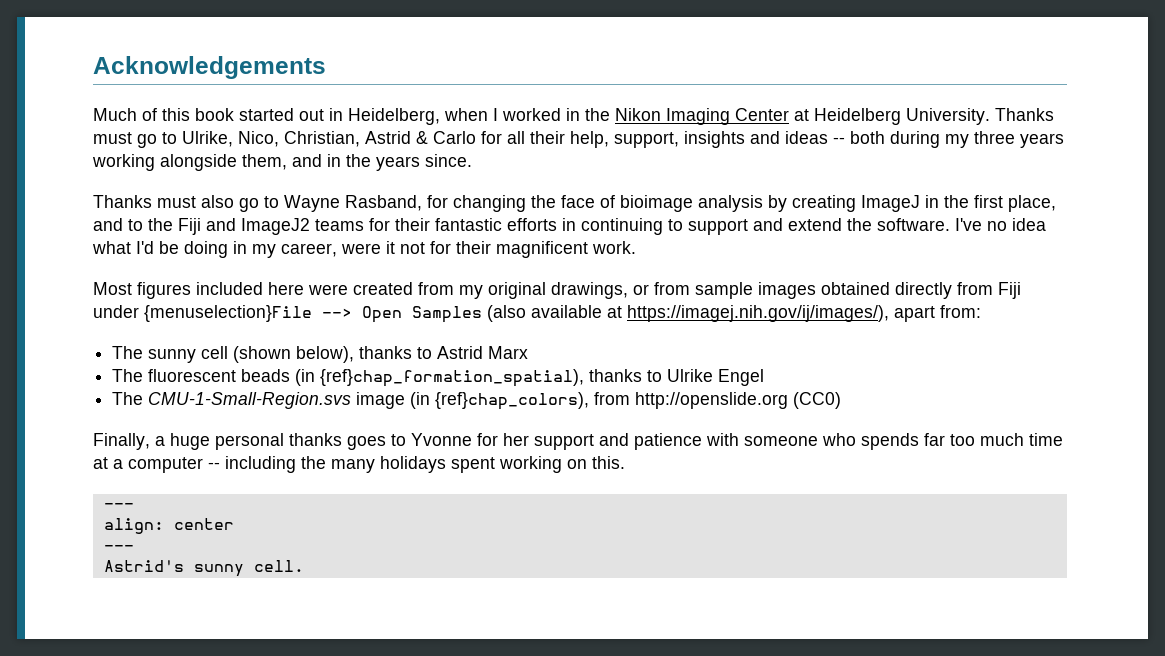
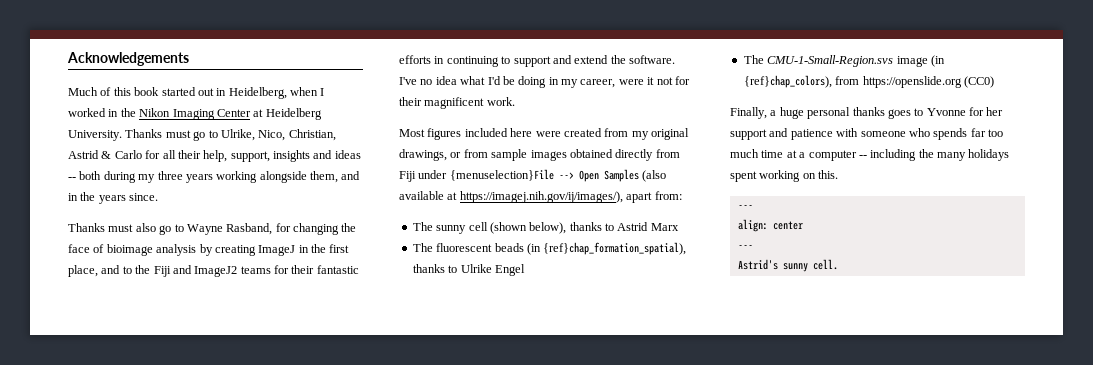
- The CMU-1-Small-Region.svs image (in {ref}chap_colors), from http://openslide.org (CC0)
+ The CMU-1-Small-Region.svs image (in {ref}chap_colors), from https://openslide.org (CC0)

